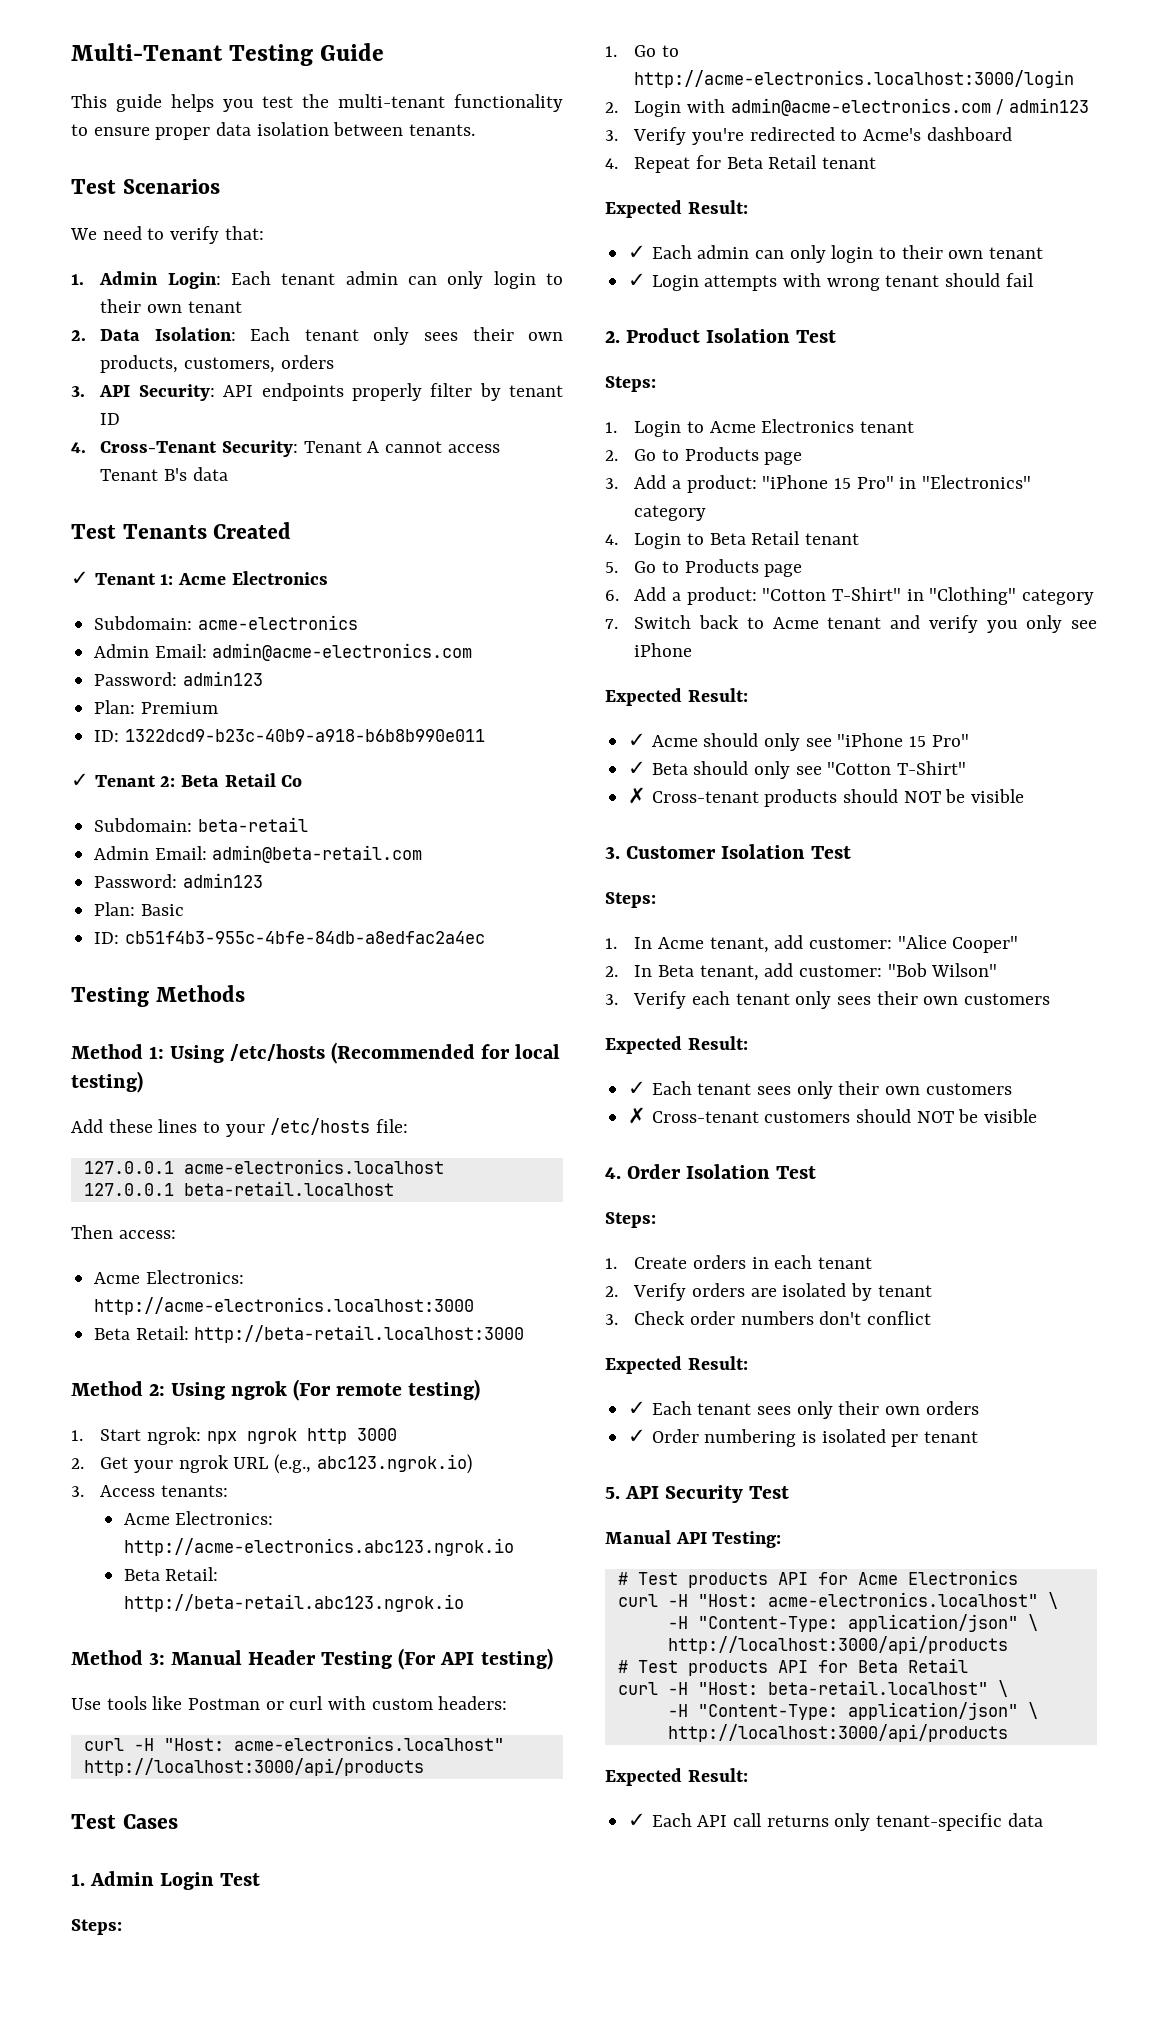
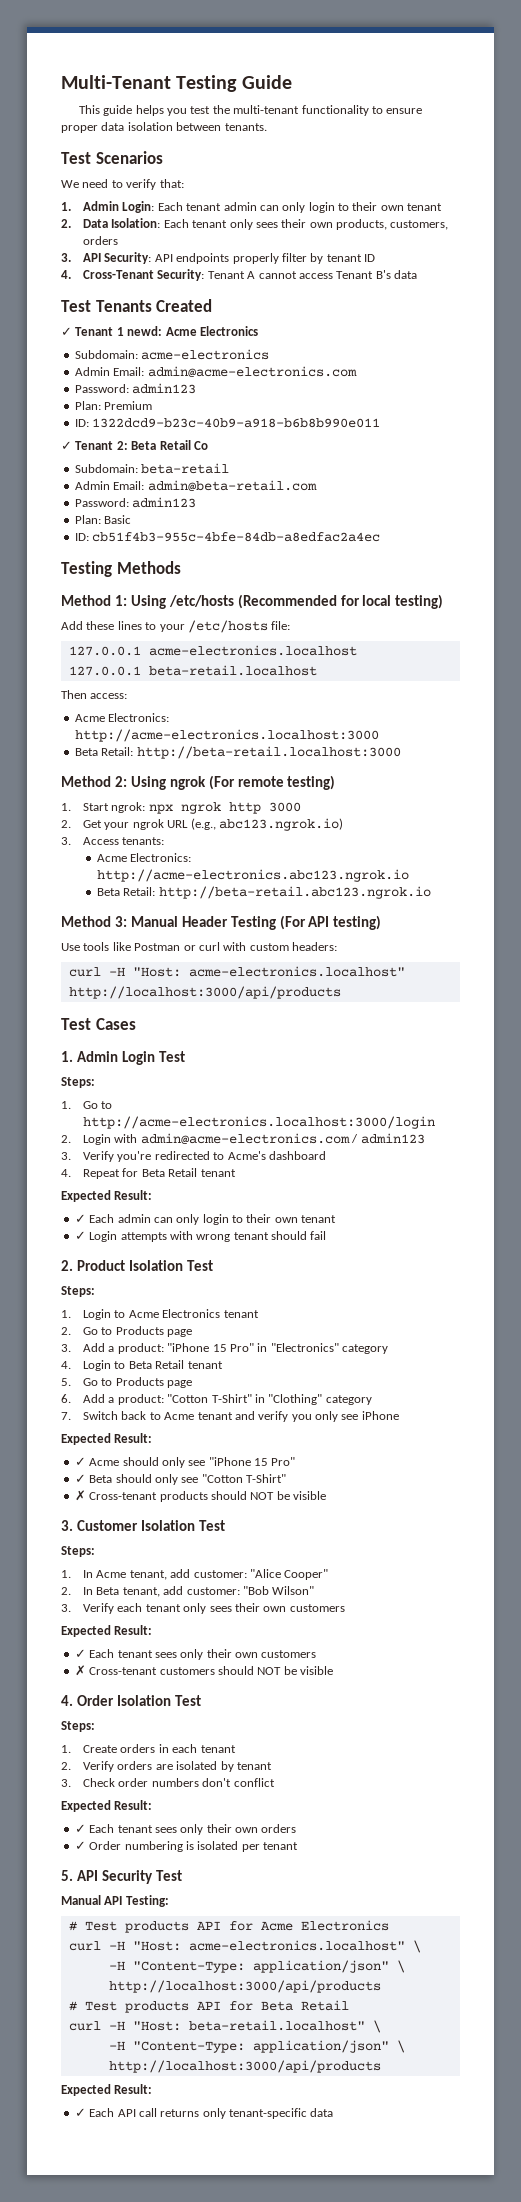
- ✓ Tenant 1: Acme Electronics
+ ✓ Tenant 1 newd: Acme Electronics

